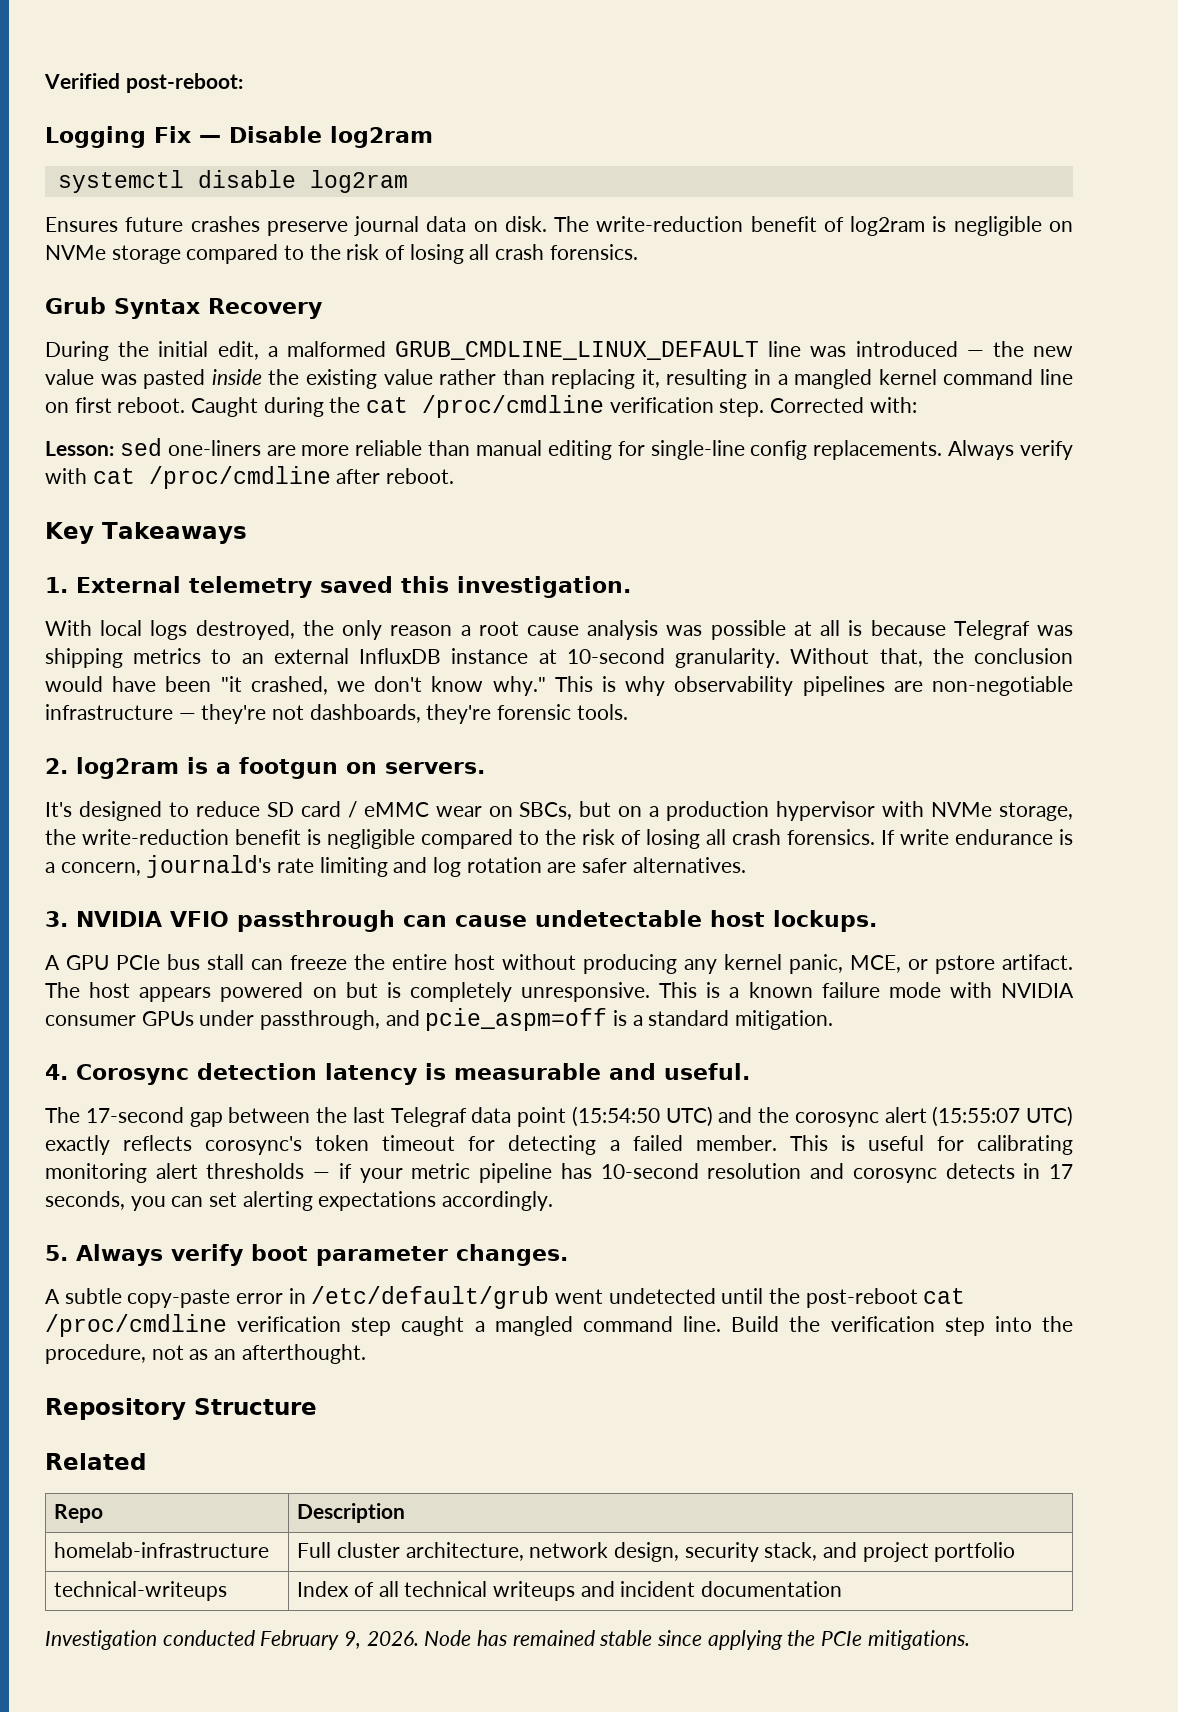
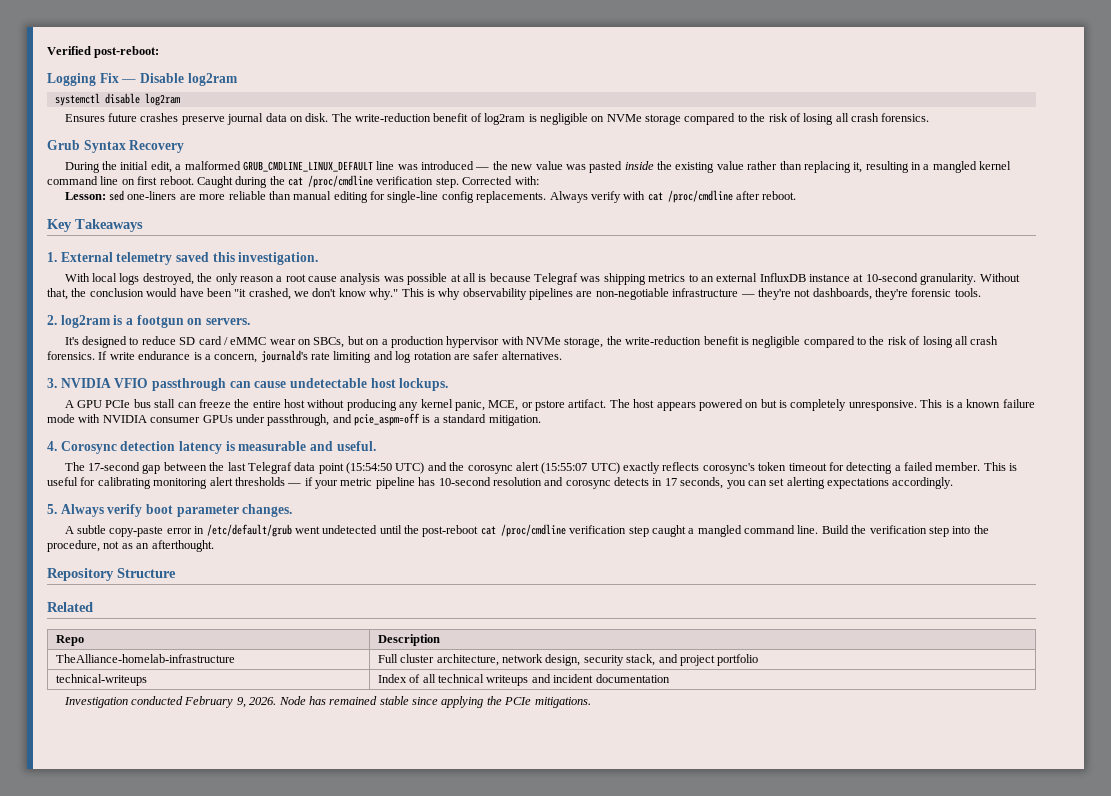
- homelab-infrastructure | Full cluster architecture, network design, security stack, and project portfolio
+ TheAlliance-homelab-infrastructure | Full cluster architecture, network design, security stack, and project portfolio

